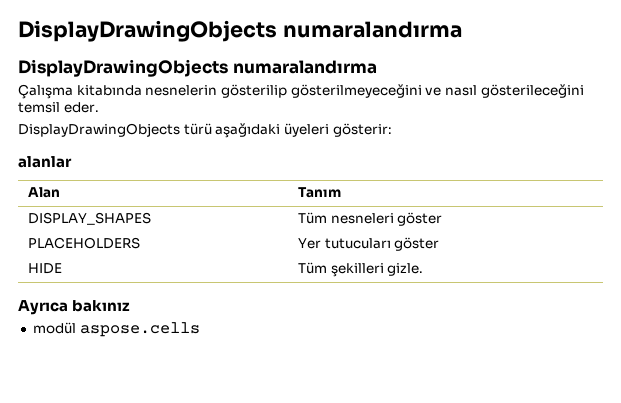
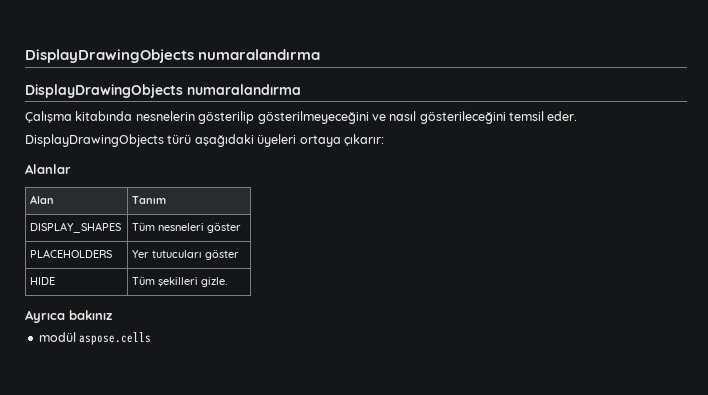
- DisplayDrawingObjects türü aşağıdaki üyeleri gösterir:
- alanlar
+ DisplayDrawingObjects türü aşağıdaki üyeleri ortaya çıkarır:
+ Alanlar

